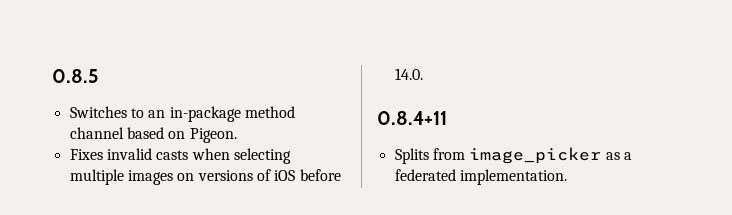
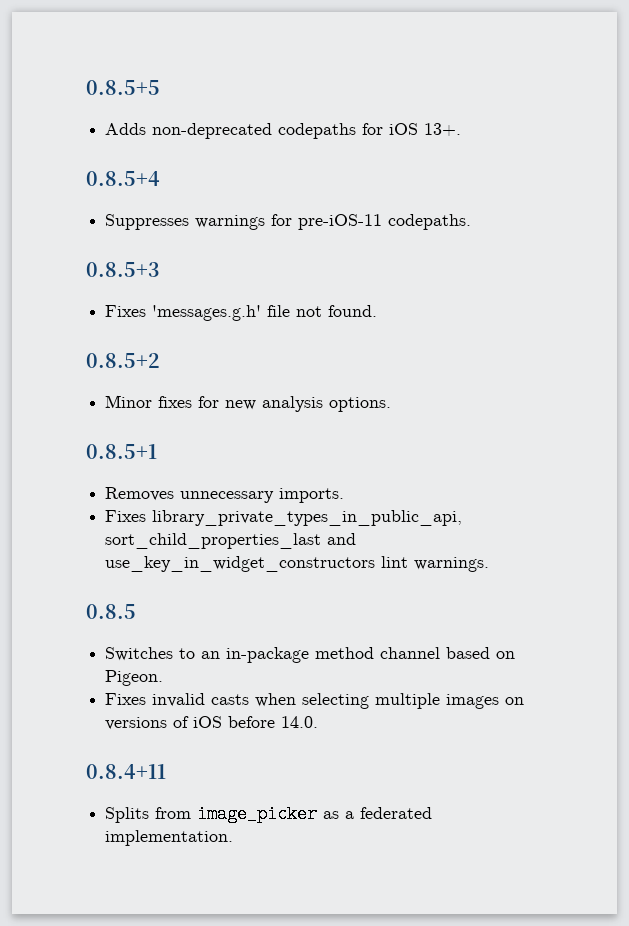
+ 0.8.5+5
+ Adds non-deprecated codepaths for iOS 13+.
+ 0.8.5+4
+ Suppresses warnings for pre-iOS-11 codepaths.
+ 0.8.5+3
+ Fixes 'messages.g.h' file not found.
+ 0.8.5+2
+ Minor fixes for new analysis options.
+ 0.8.5+1
+ Removes unnecessary imports.
+ Fixes library_private_types_in_public_api, sort_child_properties_last and use_key_in_widget_constructors lint warnings.

